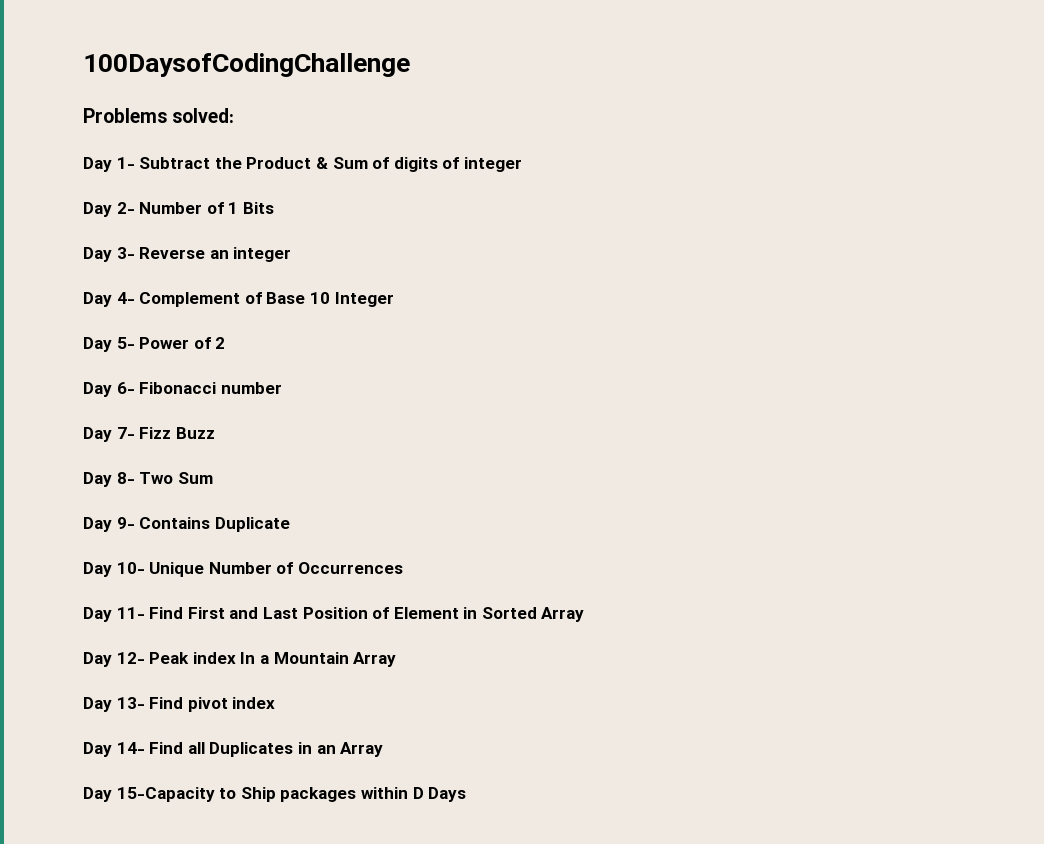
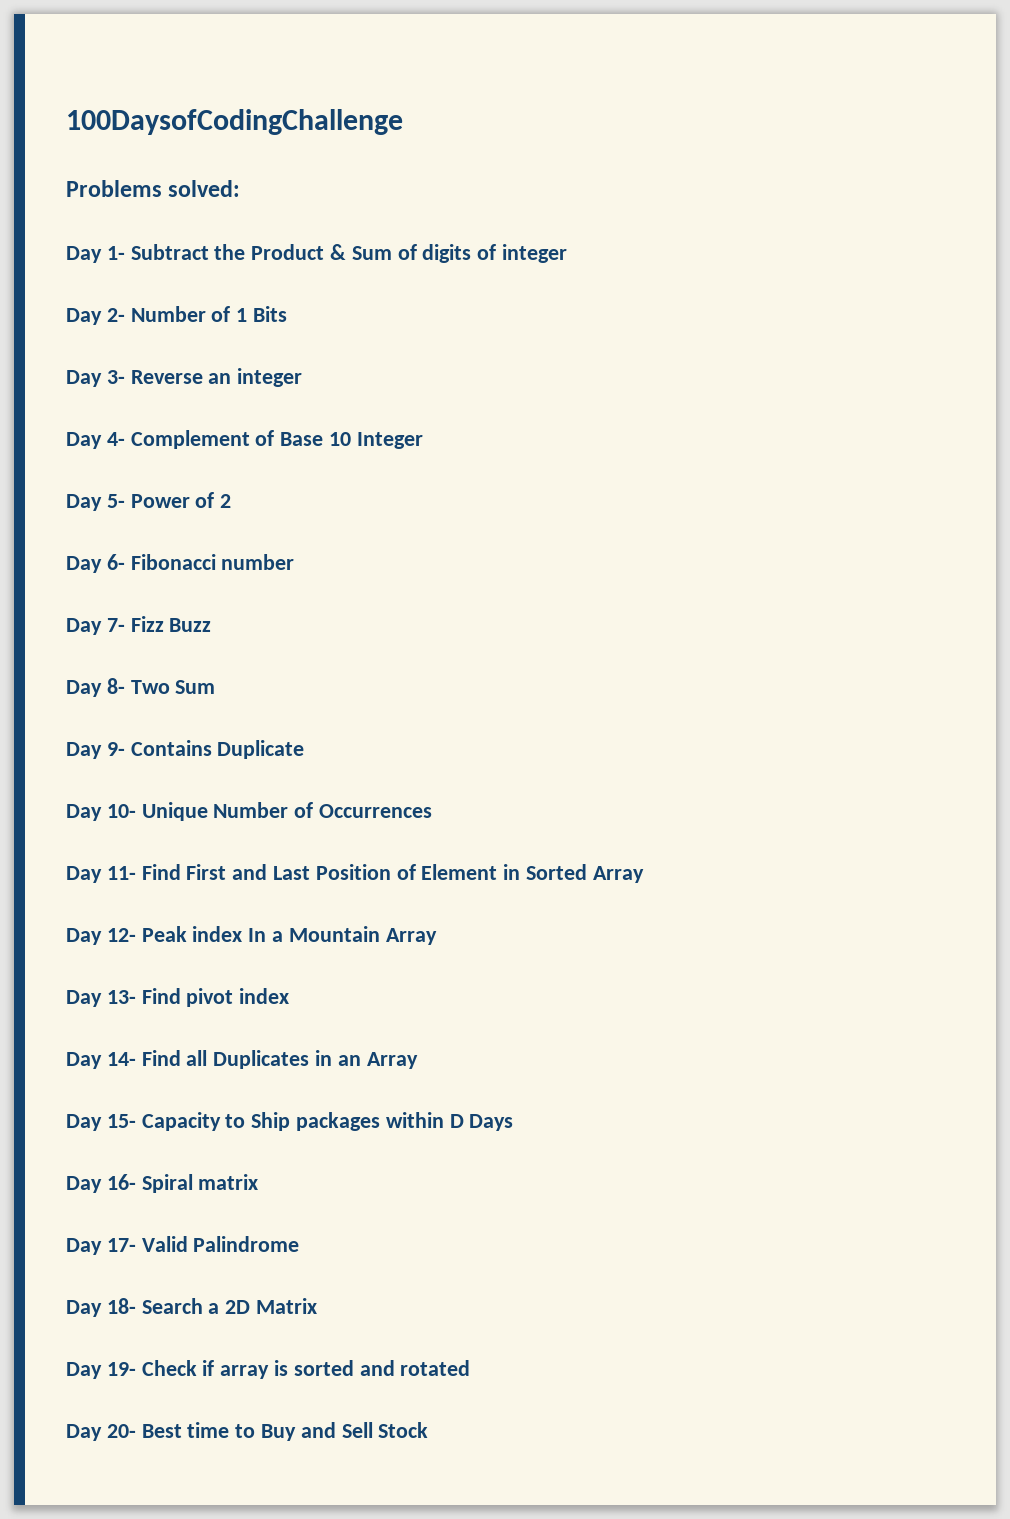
- Day 15-Capacity to Ship packages within D Days
+ Day 15- Capacity to Ship packages within D Days
+ Day 16- Spiral matrix
+ Day 17- Valid Palindrome
+ Day 18- Search a 2D Matrix
+ Day 19- Check if array is sorted and rotated
+ Day 20- Best time to Buy and Sell Stock

